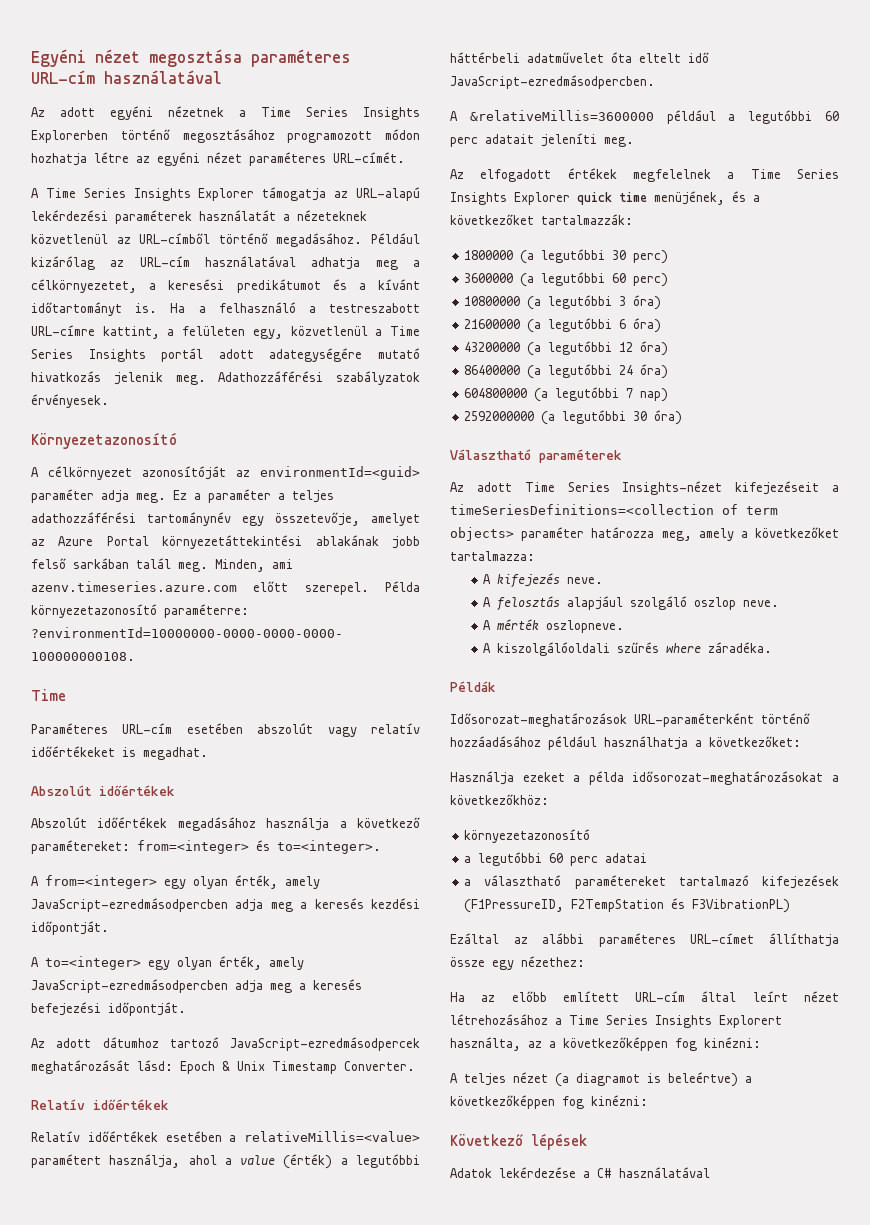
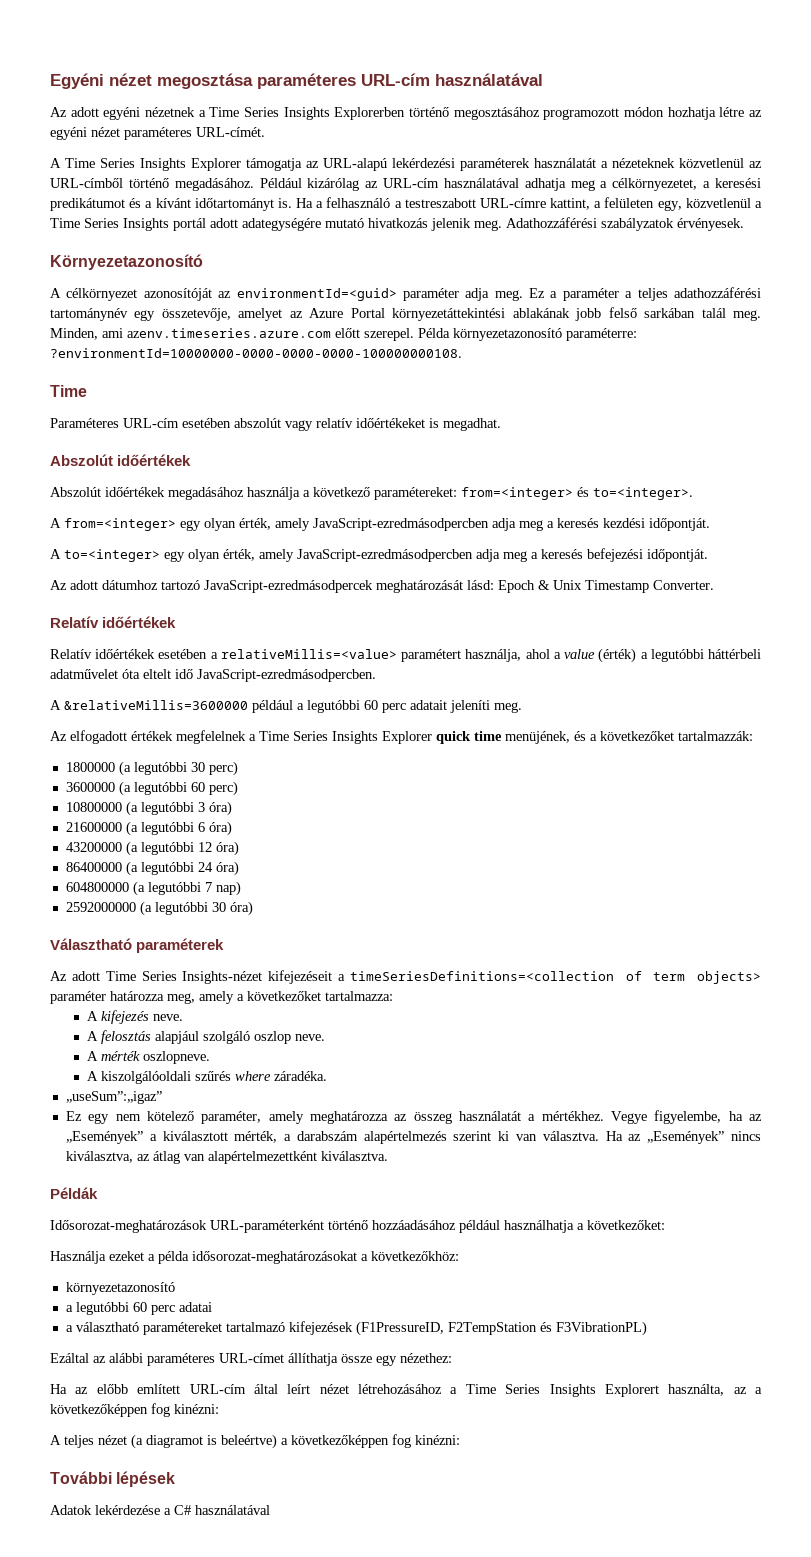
+ „useSum”:„igaz”
+ Ez egy nem kötelező paraméter, amely meghatározza az összeg használatát a mértékhez. Vegye figyelembe, ha az „Események” a kiválasztott mérték, a darabszám alapértelmezés szerint ki van választva. Ha az „Események” nincs kiválasztva, az átlag van alapértelmezettként kiválasztva.
- Következő lépések
+ További lépések

